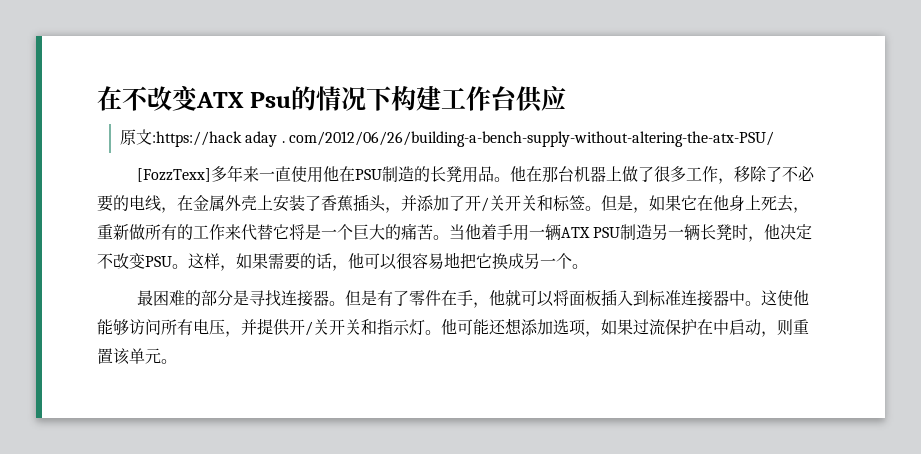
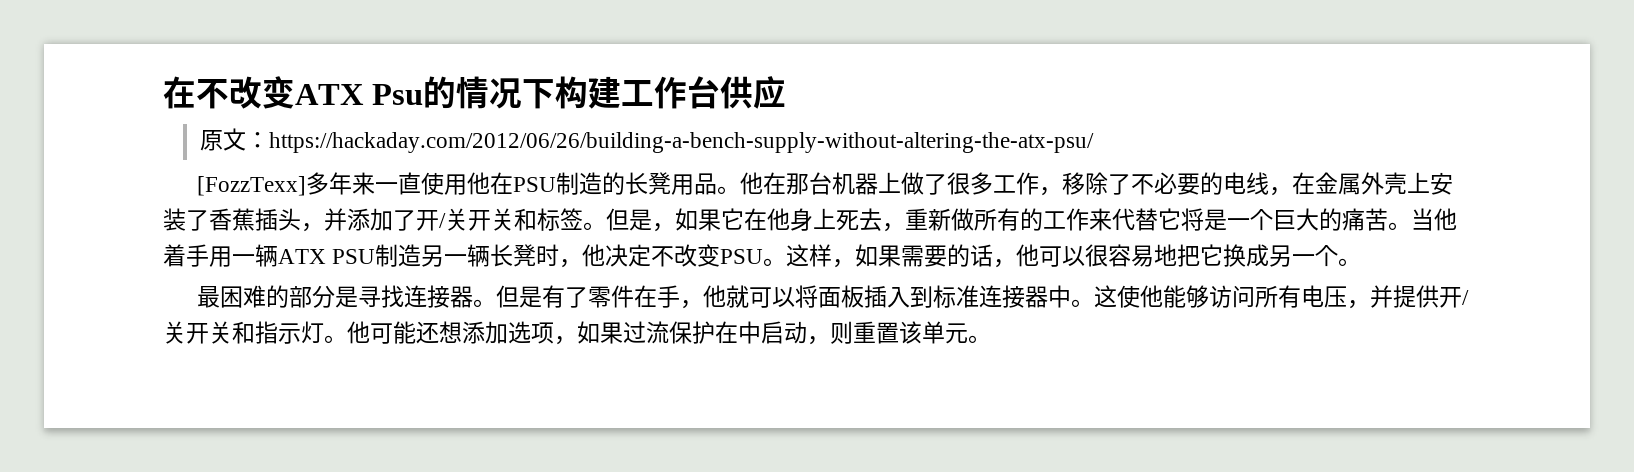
- 原文:https://hack aday . com/2012/06/26/building-a-bench-supply-without-altering-the-atx-PSU/
+ 原文：https://hackaday.com/2012/06/26/building-a-bench-supply-without-altering-the-atx-psu/

